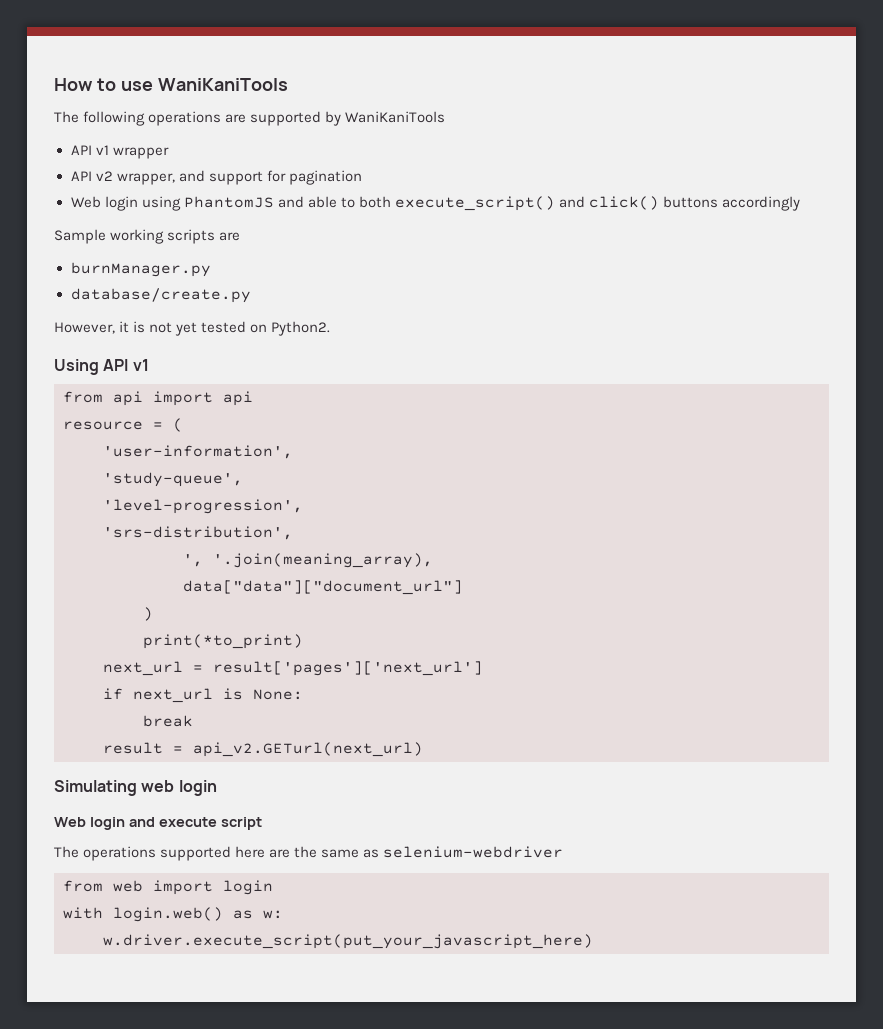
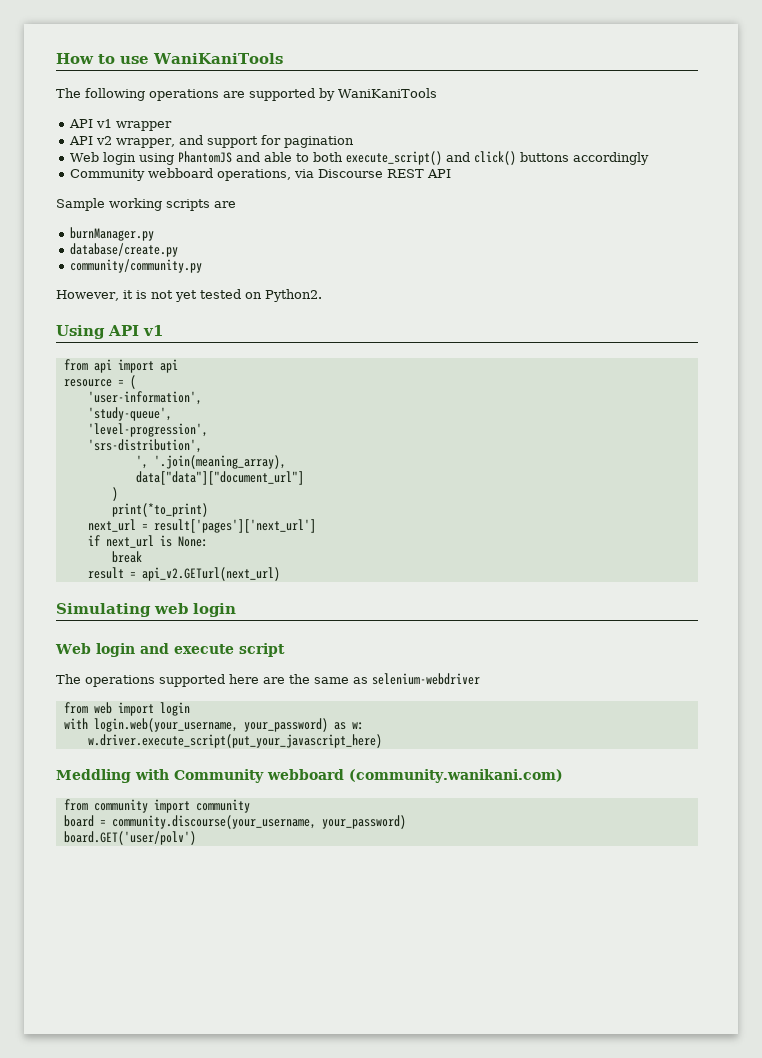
+ Community webboard operations, via Discourse REST API
+ community/community.py
- with login.web() as w:
+ with login.web(your_username, your_password) as w:
+ Meddling with Community webboard (community.wanikani.com)
+ from community import community
+ board = community.discourse(your_username, your_password)
+ board.GET('user/polv')

